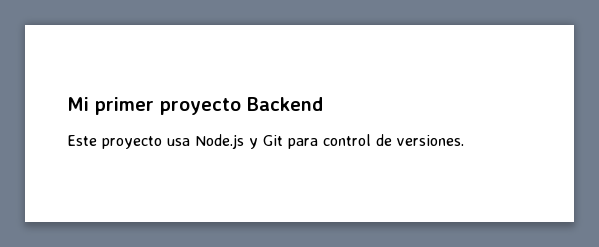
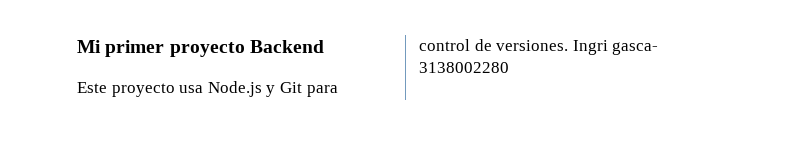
+ Ingri gasca- 3138002280

